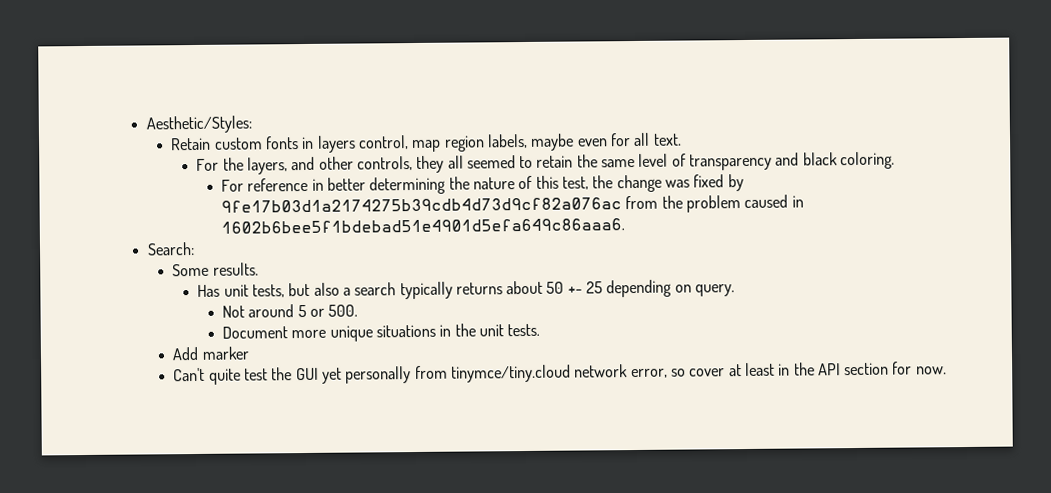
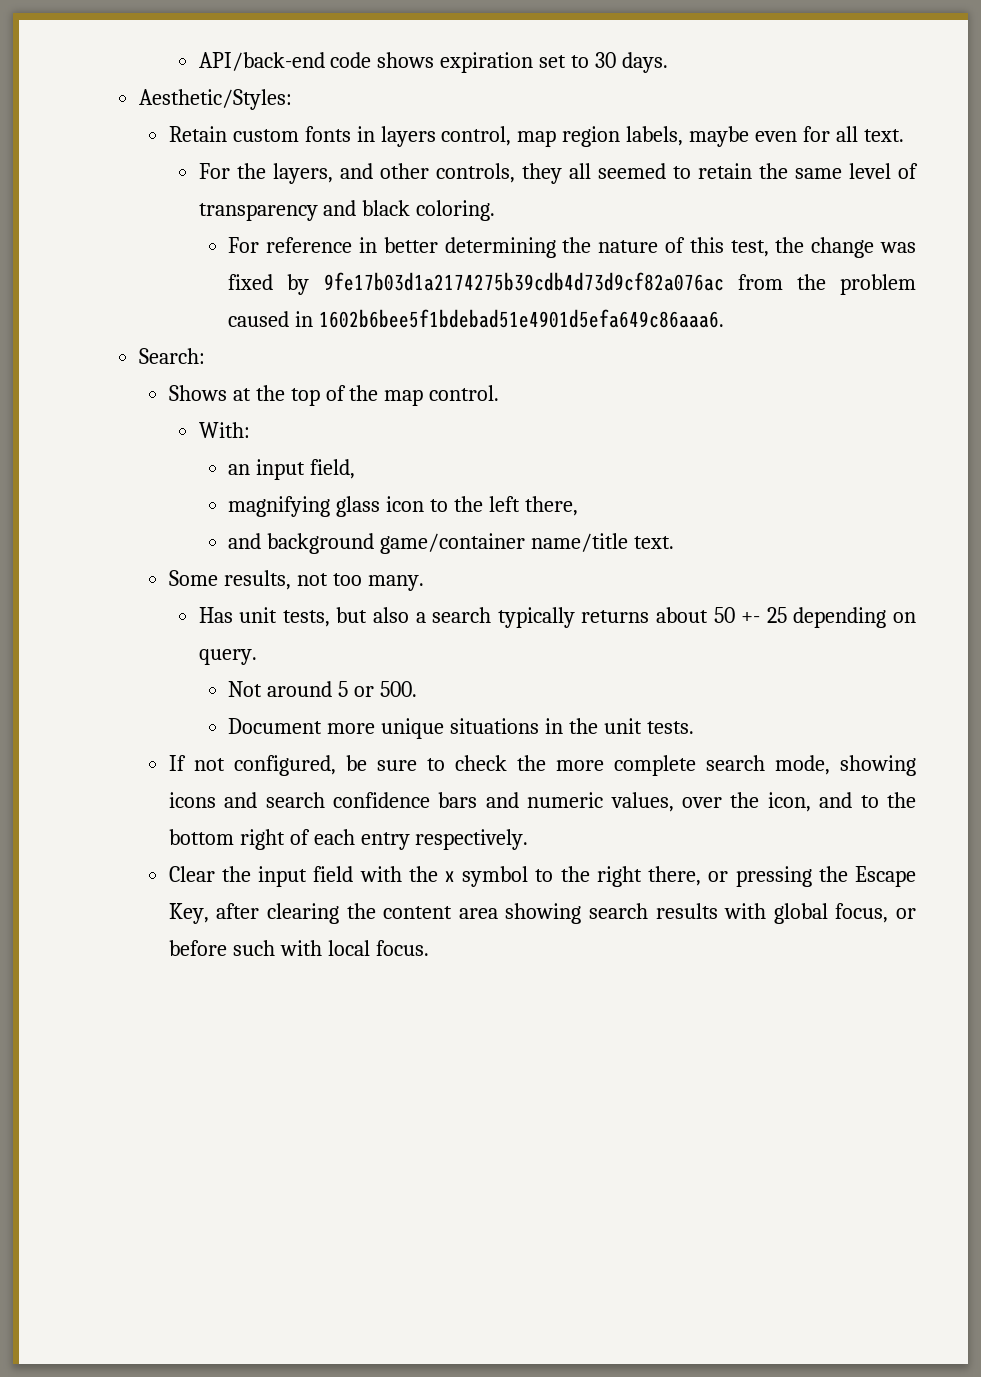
+ API/back-end code shows expiration set to 30 days.
- Some results.
+ Shows at the top of the map control.
+ With:
+ an input field,
+ magnifying glass icon to the left there,
+ and background game/container name/title text.
+ Some results, not too many.
- Add marker
- Can't quite test the GUI yet personally from tinymce/tiny.cloud network error, so cover at least in the API section for now.
+ If not configured, be sure to check the more complete search mode, showing icons and search confidence bars and numeric values, over the icon, and to the bottom right of each entry respectively.
+ Clear the input field with the x symbol to the right there, or pressing the Escape Key, after clearing the content area showing search results with global focus, or before such with local focus.

